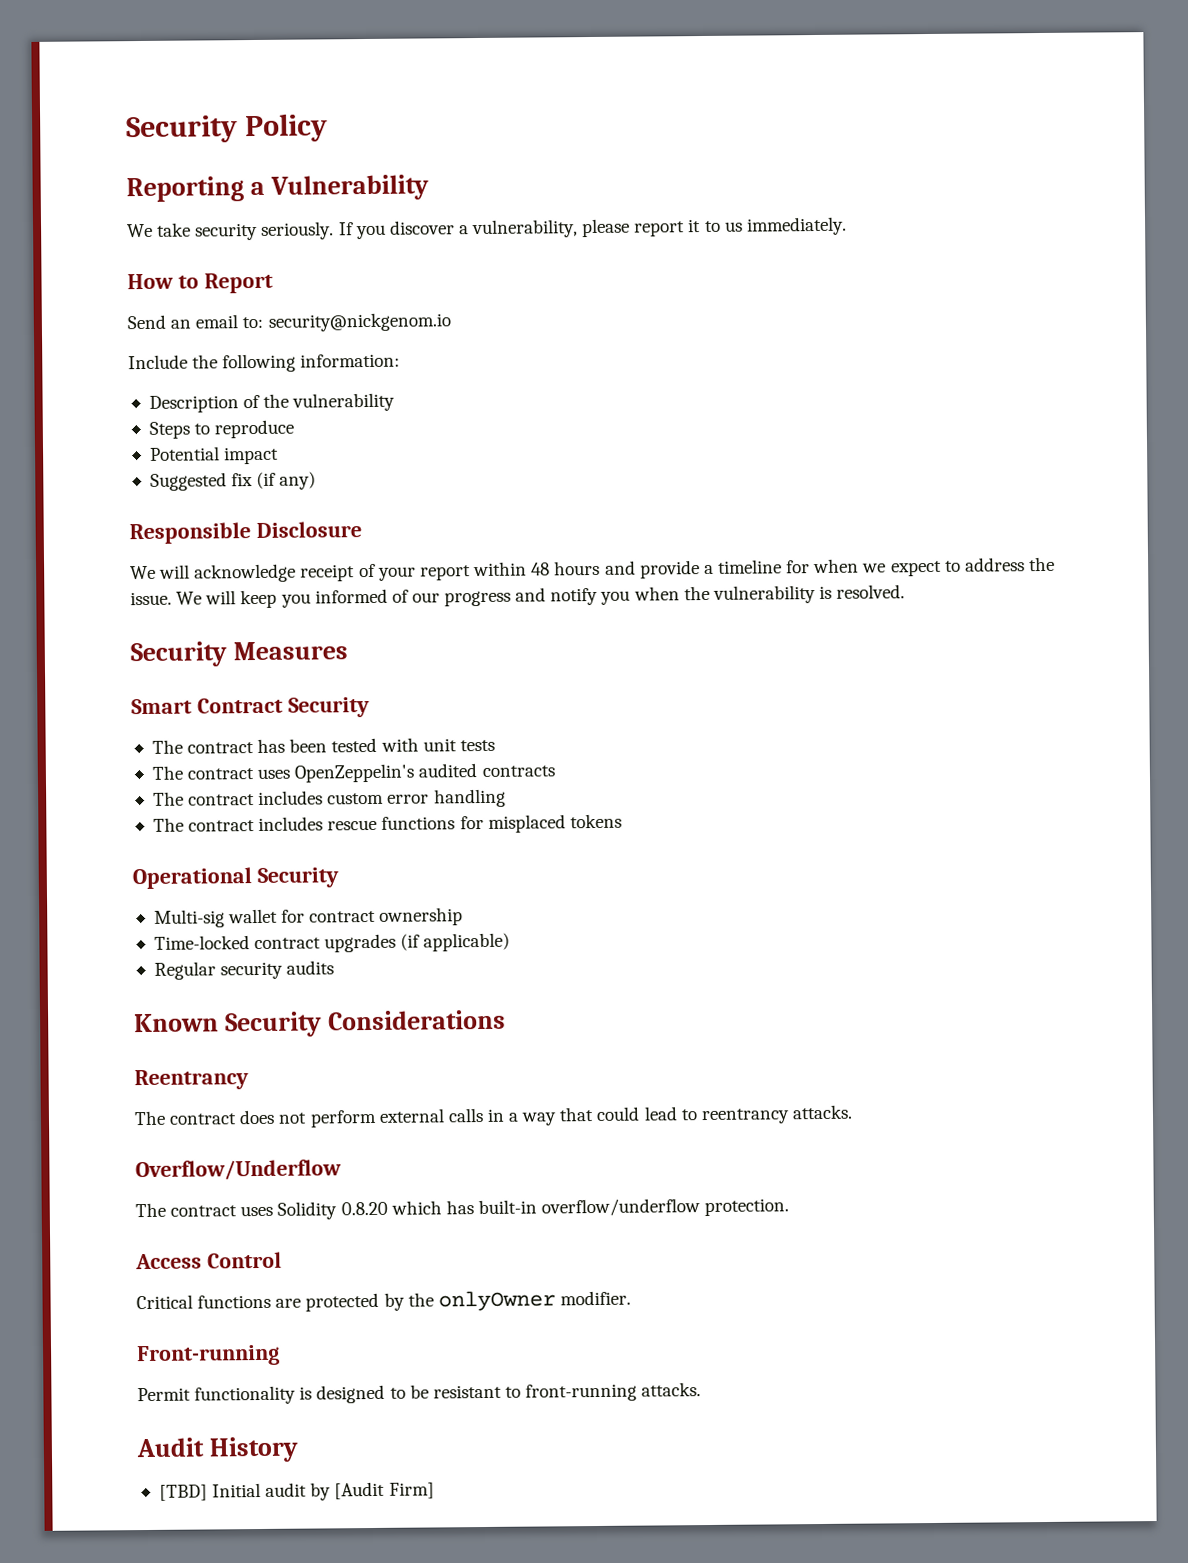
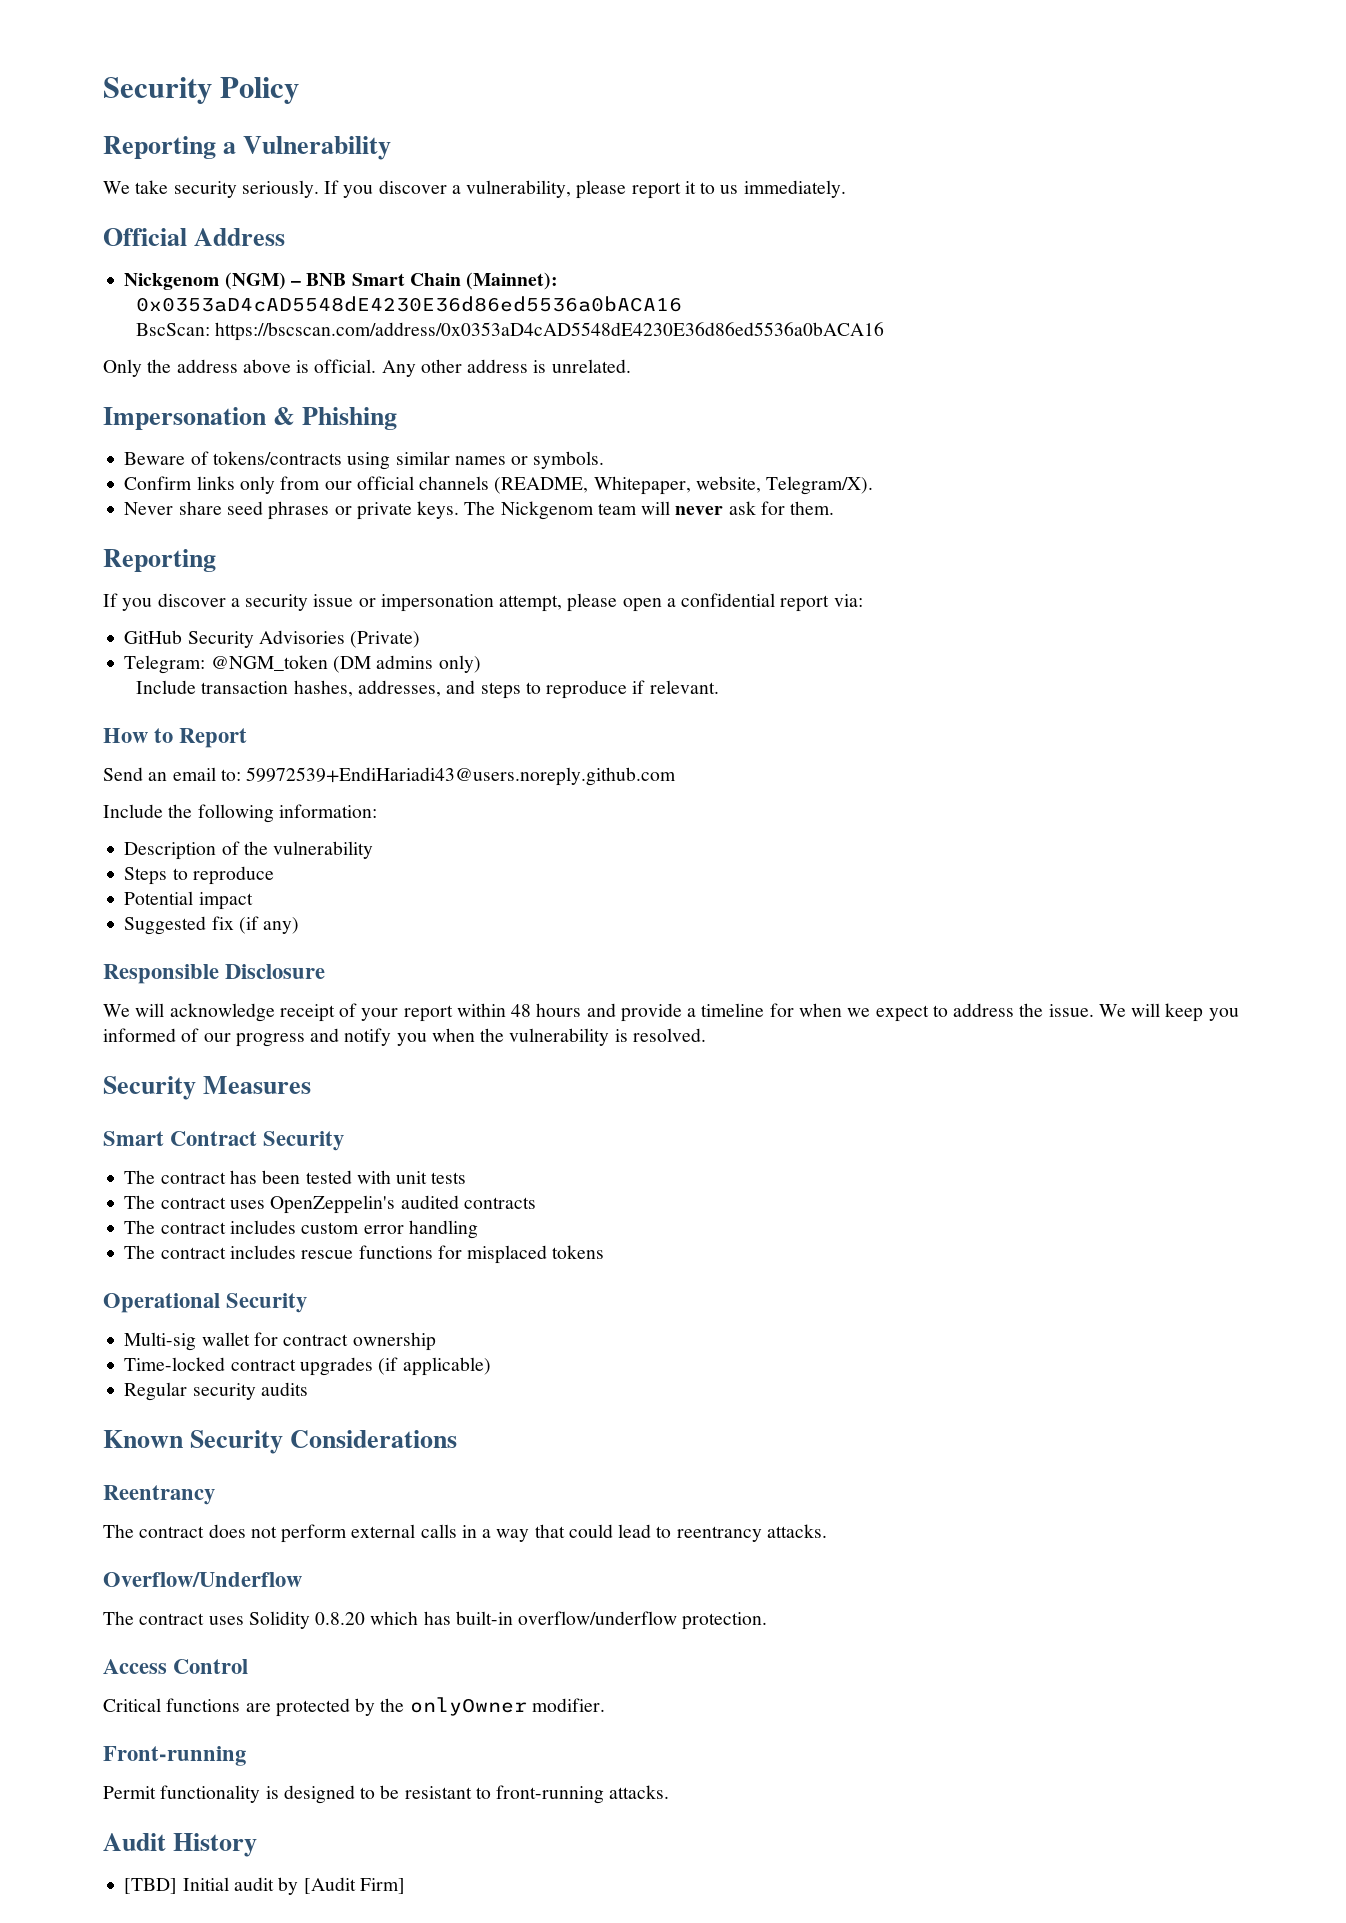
+ Official Address
+ Nickgenom (NGM) – BNB Smart Chain (Mainnet):
+ 0x0353aD4cAD5548dE4230E36d86ed5536a0bACA16
+ BscScan: https://bscscan.com/address/0x0353aD4cAD5548dE4230E36d86ed5536a0bACA16
+ Only the address above is official. Any other address is unrelated.
+ Impersonation & Phishing
+ Beware of tokens/contracts using similar names or symbols.
+ Confirm links only from our official channels (README, Whitepaper, website, Telegram/X).
+ Never share seed phrases or private keys. The Nickgenom team will never ask for them.
+ Reporting
+ If you discover a security issue or impersonation attempt, please open a confidential report via:
+ GitHub Security Advisories (Private)
+ Telegram: @NGM_token (DM admins only)
+ Include transaction hashes, addresses, and steps to reproduce if relevant.
- Send an email to: security@nickgenom.io
+ Send an email to: 59972539+EndiHariadi43@users.noreply.github.com

